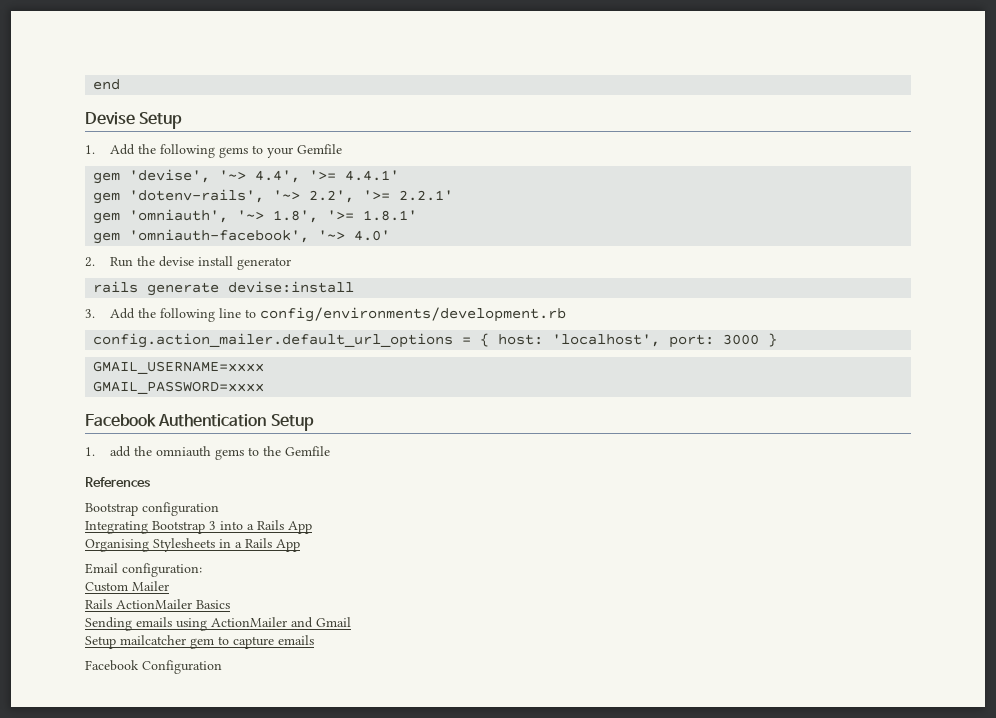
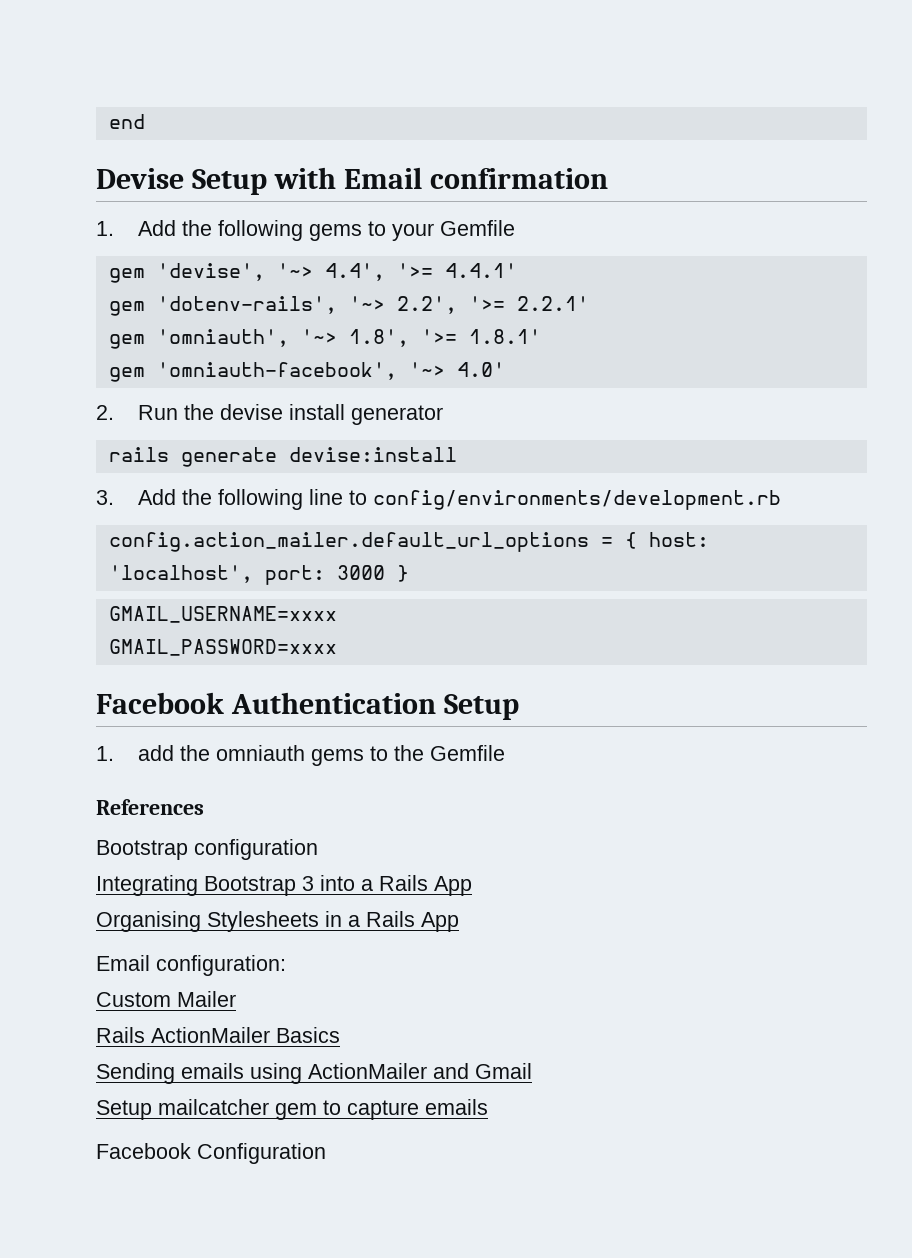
- Devise Setup
+ Devise Setup with Email confirmation

